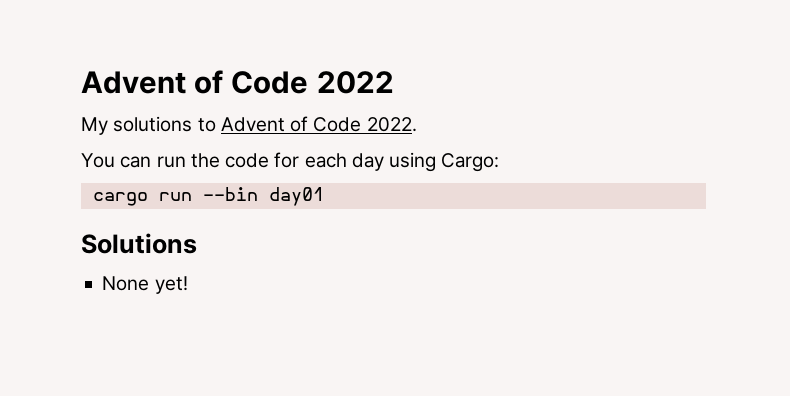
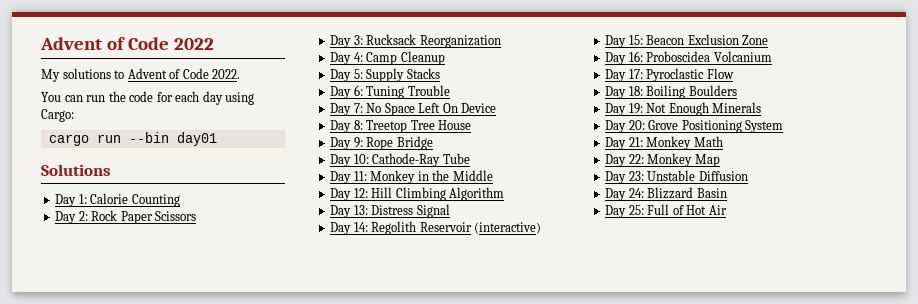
- None yet!
+ Day 1: Calorie Counting
+ Day 2: Rock Paper Scissors
+ Day 3: Rucksack Reorganization
+ Day 4: Camp Cleanup
+ Day 5: Supply Stacks
+ Day 6: Tuning Trouble
+ Day 7: No Space Left On Device
+ Day 8: Treetop Tree House
+ Day 9: Rope Bridge
+ Day 10: Cathode-Ray Tube
+ Day 11: Monkey in the Middle
+ Day 12: Hill Climbing Algorithm
+ Day 13: Distress Signal
+ Day 14: Regolith Reservoir (interactive)
+ Day 15: Beacon Exclusion Zone
+ Day 16: Proboscidea Volcanium
+ Day 17: Pyroclastic Flow
+ Day 18: Boiling Boulders
+ Day 19: Not Enough Minerals
+ Day 20: Grove Positioning System
+ Day 21: Monkey Math
+ Day 22: Monkey Map
+ Day 23: Unstable Diffusion
+ Day 24: Blizzard Basin
+ Day 25: Full of Hot Air

